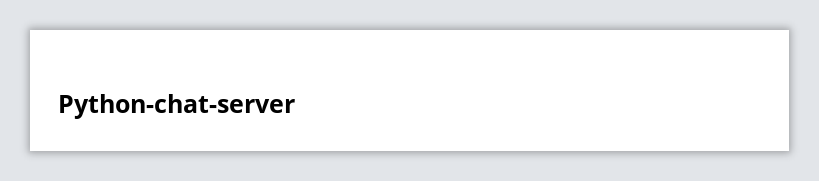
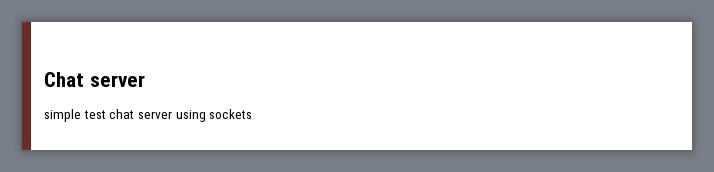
- Python-chat-server
+ Chat server
+ simple test chat server using sockets

